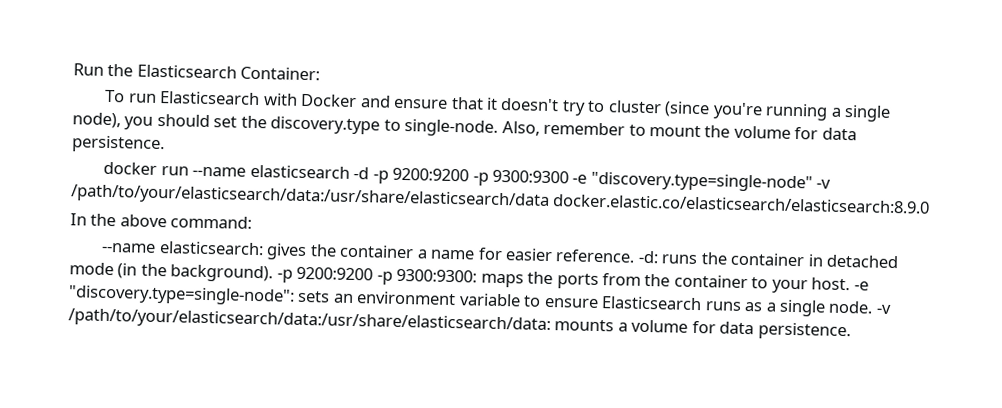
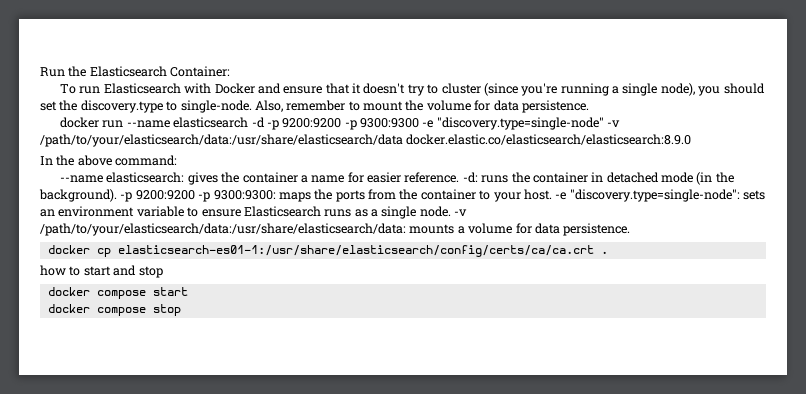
+ docker cp elasticsearch-es01-1:/usr/share/elasticsearch/config/certs/ca/ca.crt .
+ how to start and stop
+ docker compose start
+ docker compose stop

